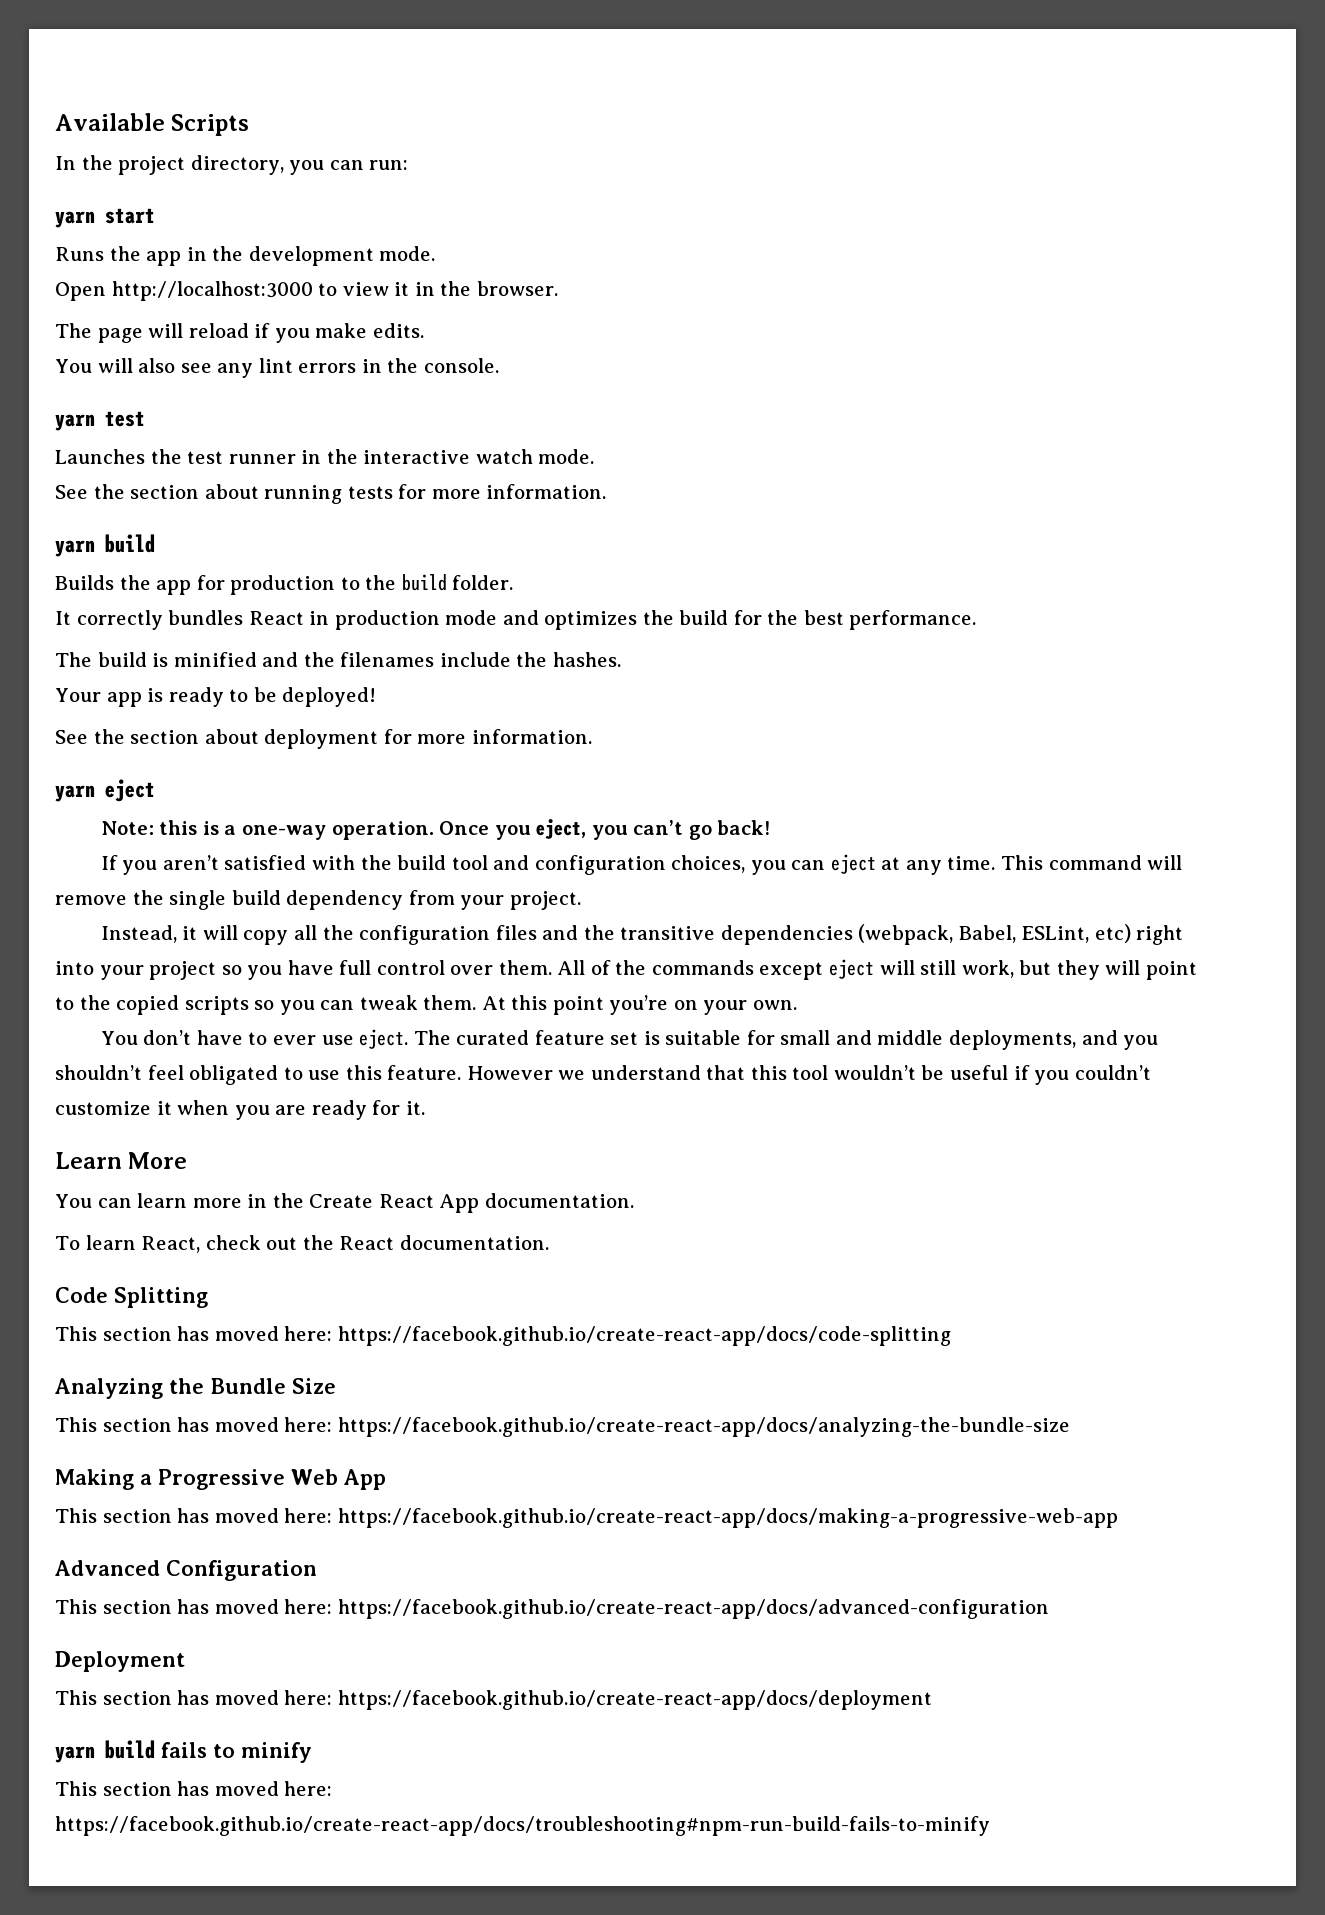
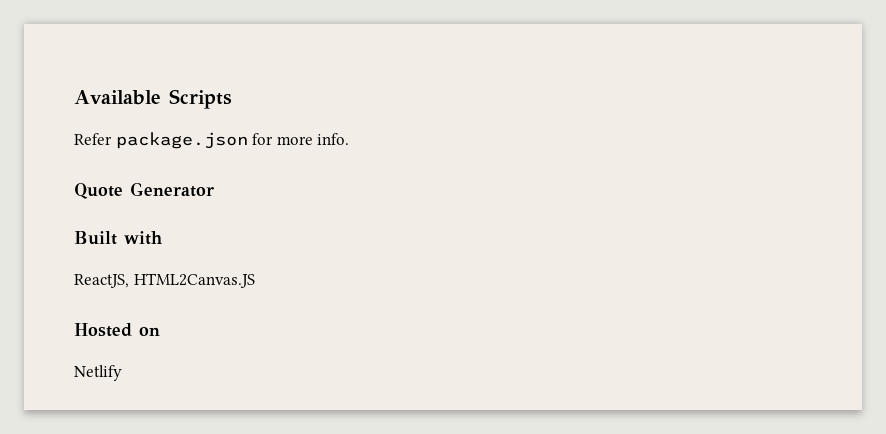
- In the project directory, you can run:
- yarn start
- Runs the app in the development mode.
- Open http://localhost:3000 to view it in the browser.
- The page will reload if you make edits.
- You will also see any lint errors in the console.
- yarn test
- Launches the test runner in the interactive watch mode.
- See the section about running tests for more information.
- yarn build
- Builds the app for production to the build folder.
- It correctly bundles React in production mode and optimizes the build for the best performance.
- The build is minified and the filenames include the hashes.
- Your app is ready to be deployed!
- See the section about deployment for more information.
- yarn eject
- Note: this is a one-way operation. Once you eject, you can’t go back!
- If you aren’t satisfied with the build tool and configuration choices, you can eject at any time. This command will remove the single build dependency from your project.
- Instead, it will copy all the configuration files and the transitive dependencies (webpack, Babel, ESLint, etc) right into your project so you have full control over them. All of the commands except eject will still work, but they will point to the copied scripts so you can tweak them. At this point you’re on your own.
- You don’t have to ever use eject. The curated feature set is suitable for small and middle deployments, and you shouldn’t feel obligated to use this feature. However we understand that this tool wouldn’t be useful if you couldn’t customize it when you are ready for it.
- Learn More
- You can learn more in the Create React App documentation.
- To learn React, check out the React documentation.
- Code Splitting
- This section has moved here: https://facebook.github.io/create-react-app/docs/code-splitting
- Analyzing the Bundle Size
- This section has moved here: https://facebook.github.io/create-react-app/docs/analyzing-the-bundle-size
- Making a Progressive Web App
- This section has moved here: https://facebook.github.io/create-react-app/docs/making-a-progressive-web-app
- Advanced Configuration
- This section has moved here: https://facebook.github.io/create-react-app/docs/advanced-configuration
- Deployment
- This section has moved here: https://facebook.github.io/create-react-app/docs/deployment
- yarn build fails to minify
- This section has moved here: https://facebook.github.io/create-react-app/docs/troubleshooting#npm-run-build-fails-to-minify
+ Refer package.json for more info.
+ Quote Generator
+ Built with
+ ReactJS, HTML2Canvas.JS
+ Hosted on
+ Netlify

